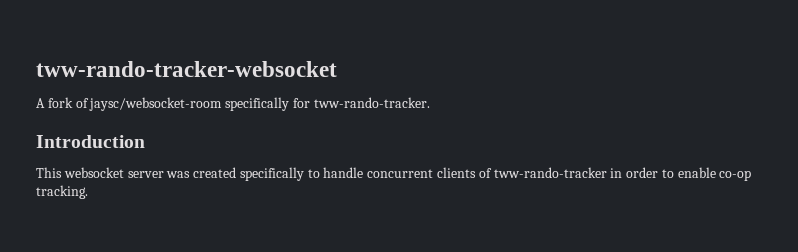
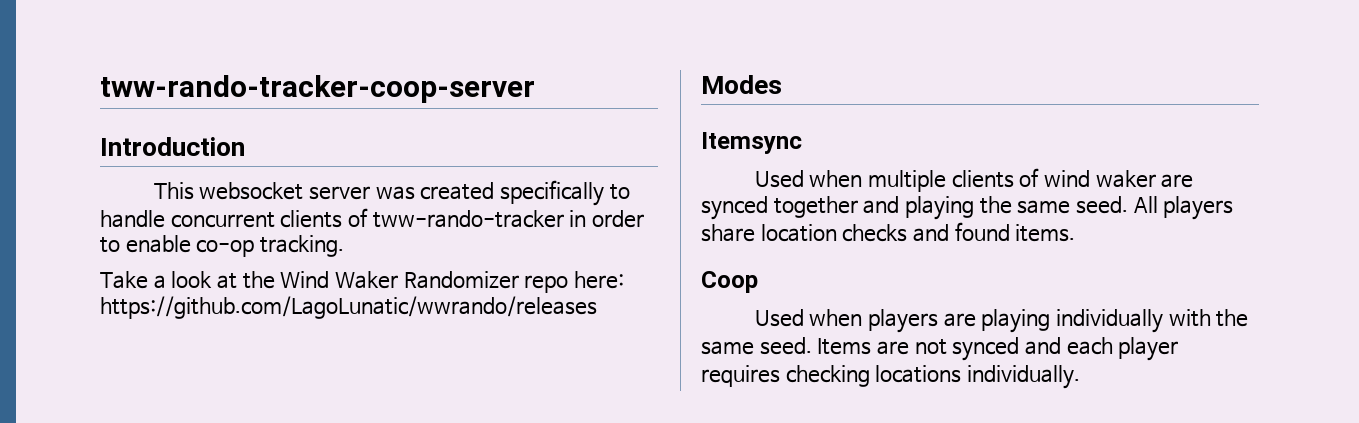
- tww-rando-tracker-websocket
- A fork of jaysc/websocket-room specifically for tww-rando-tracker.
+ tww-rando-tracker-coop-server
+ Take a look at the Wind Waker Randomizer repo here: https://github.com/LagoLunatic/wwrando/releases
+ Modes
+ Itemsync
+ Used when multiple clients of wind waker are synced together and playing the same seed. All players share location checks and found items.
+ Coop
+ Used when players are playing individually with the same seed. Items are not synced and each player requires checking locations individually.

